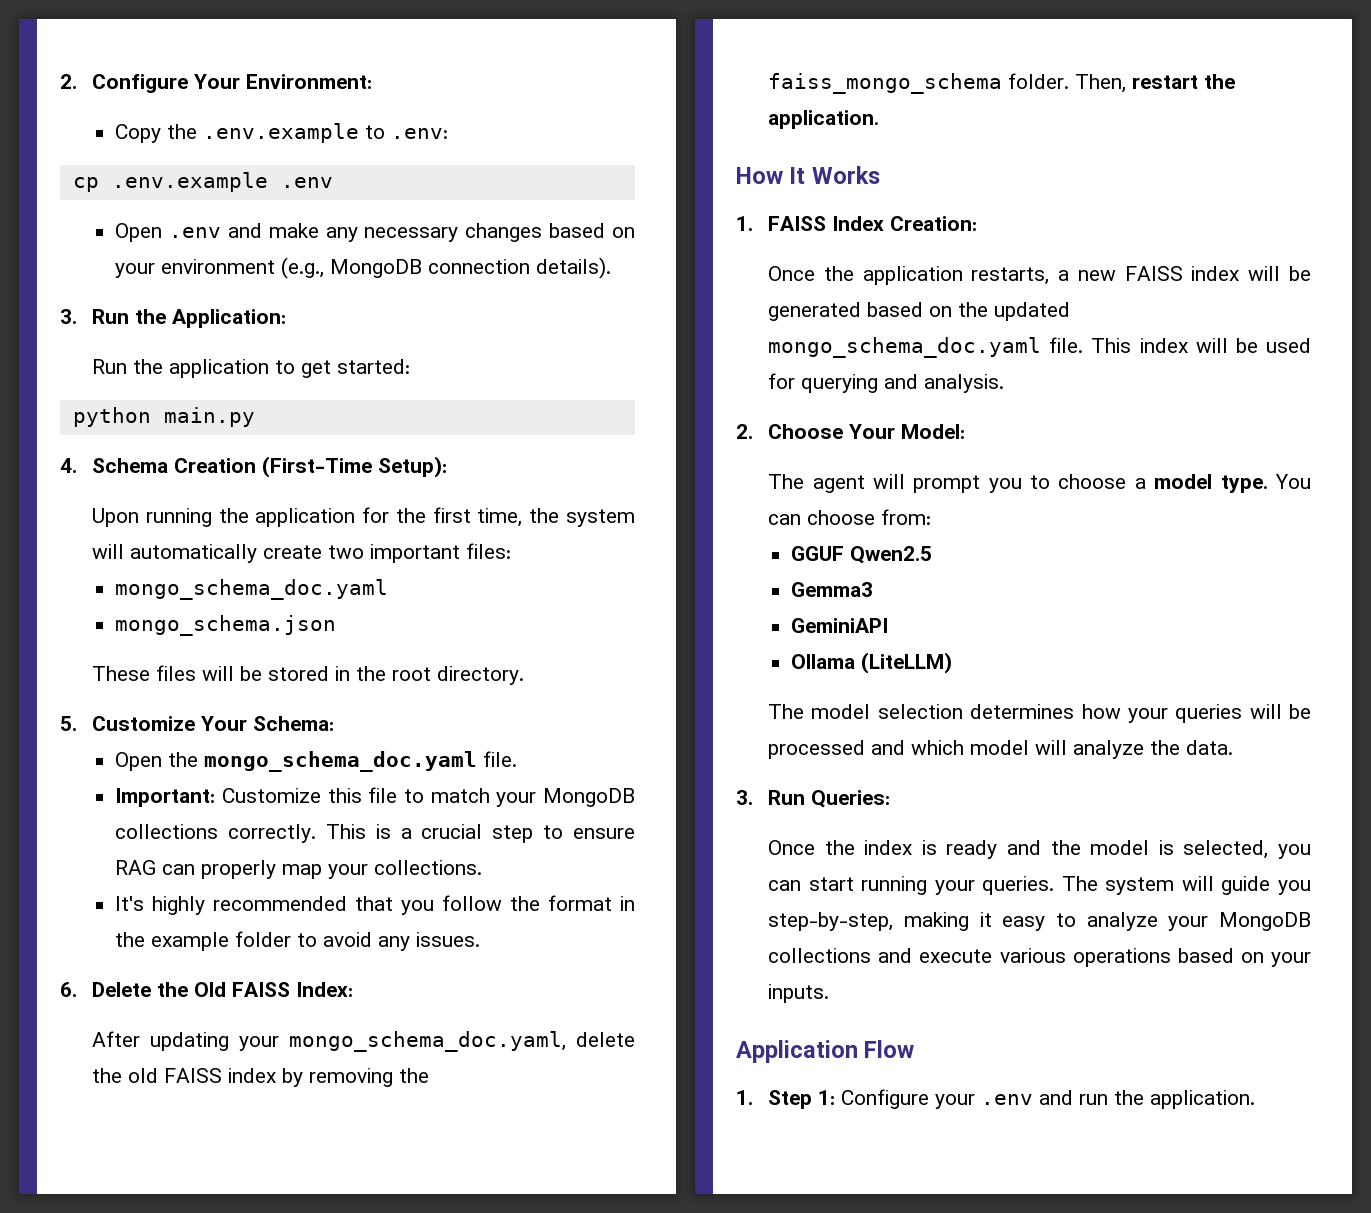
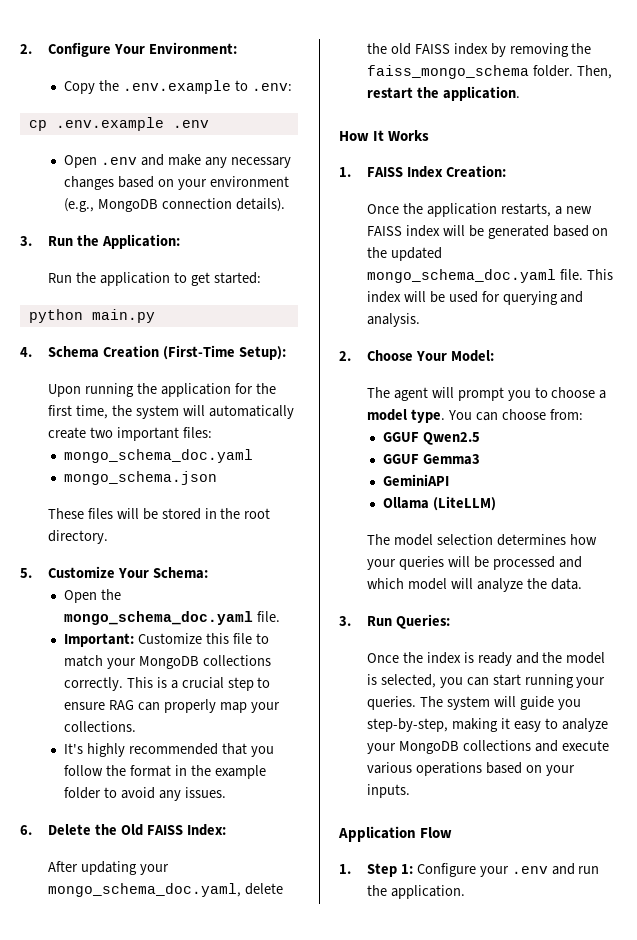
- Gemma3
+ GGUF Gemma3

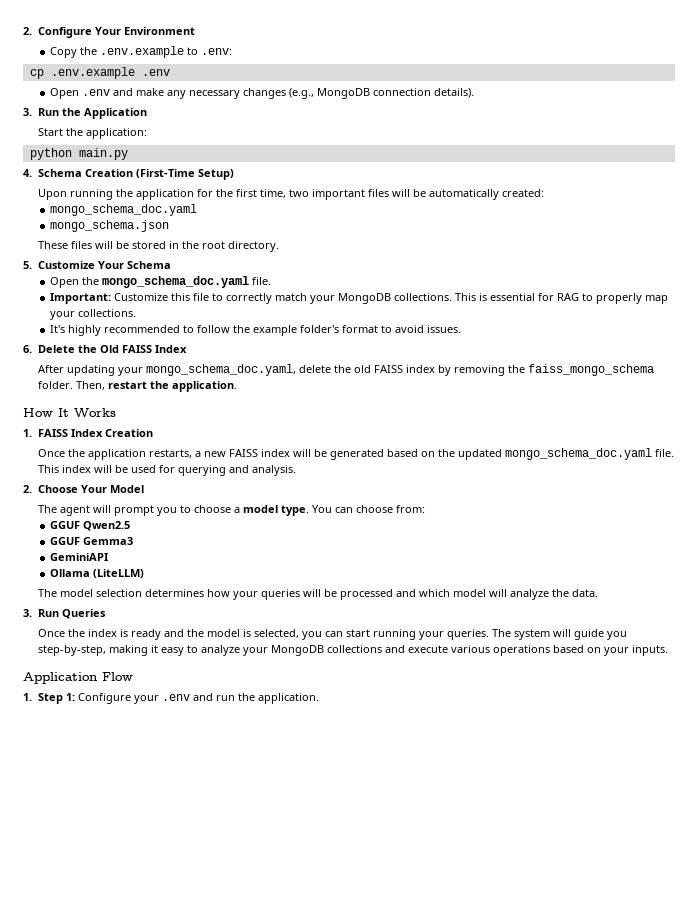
- 2. Configure Your Environment:
+ 2. Configure Your Environment
- Open .env and make any necessary changes based on your environment (e.g., MongoDB connection details).
+ Open .env and make any necessary changes (e.g., MongoDB connection details).
- 3. Run the Application:
- Run the application to get started:
+ 3. Run the Application
+ Start the application:
- 4. Schema Creation (First-Time Setup):
+ 4. Schema Creation (First-Time Setup)
- Upon running the application for the first time, the system will automatically create two important files:
+ Upon running the application for the first time, two important files will be automatically created:
- 5. Customize Your Schema:
+ 5. Customize Your Schema
- Important: Customize this file to match your MongoDB collections correctly. This is a crucial step to ensure RAG can properly map your collections.
+ Important: Customize this file to correctly match your MongoDB collections. This is essential for RAG to properly map your collections.
- It's highly recommended that you follow the format in the example folder to avoid any issues.
+ It's highly recommended to follow the example folder's format to avoid issues.
- 6. Delete the Old FAISS Index:
+ 6. Delete the Old FAISS Index
- 1. FAISS Index Creation:
+ 1. FAISS Index Creation
- 2. Choose Your Model:
+ 2. Choose Your Model
- 3. Run Queries:
+ 3. Run Queries

